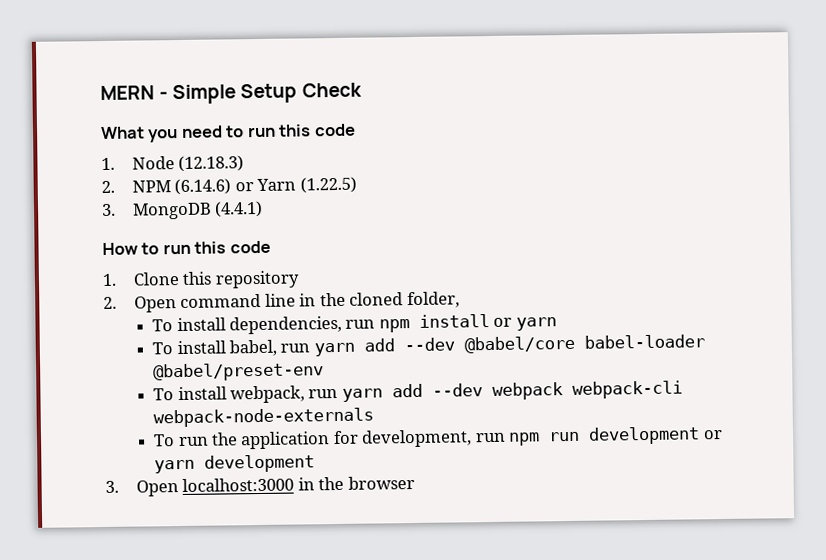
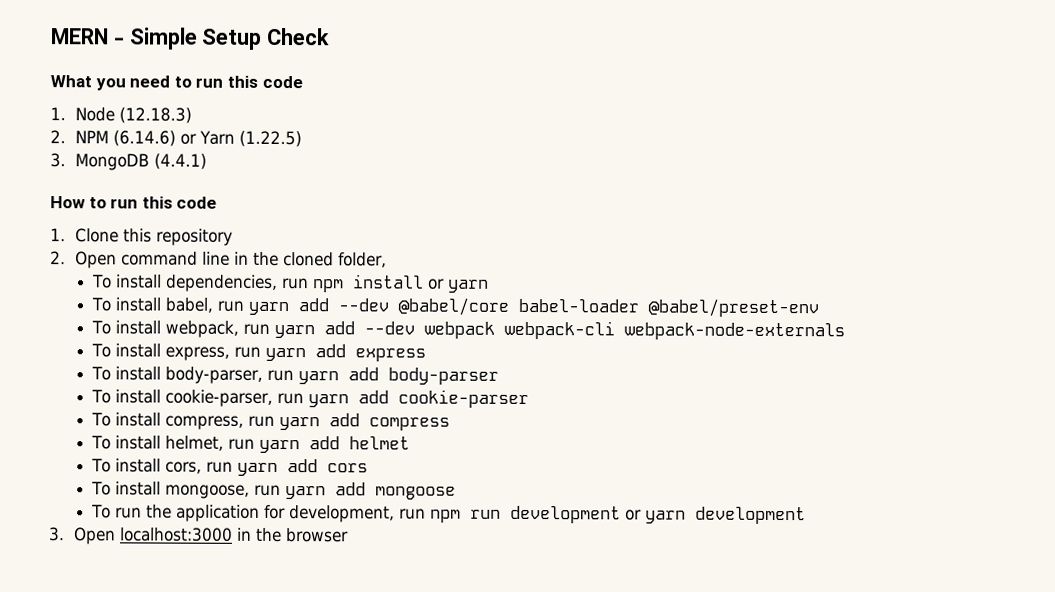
+ To install express, run yarn add express
+ To install body-parser, run yarn add body-parser
+ To install cookie-parser, run yarn add cookie-parser
+ To install compress, run yarn add compress
+ To install helmet, run yarn add helmet
+ To install cors, run yarn add cors
+ To install mongoose, run yarn add mongoose

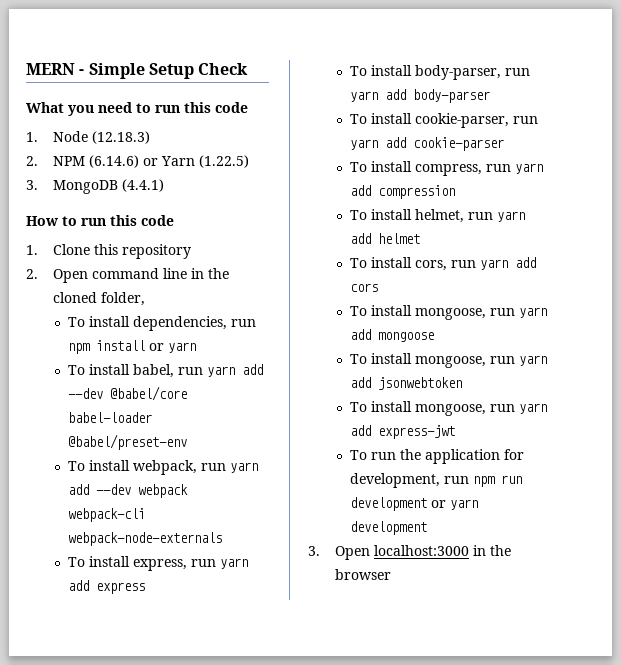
- To install compress, run yarn add compress
+ To install compress, run yarn add compression
+ To install mongoose, run yarn add jsonwebtoken
+ To install mongoose, run yarn add express-jwt

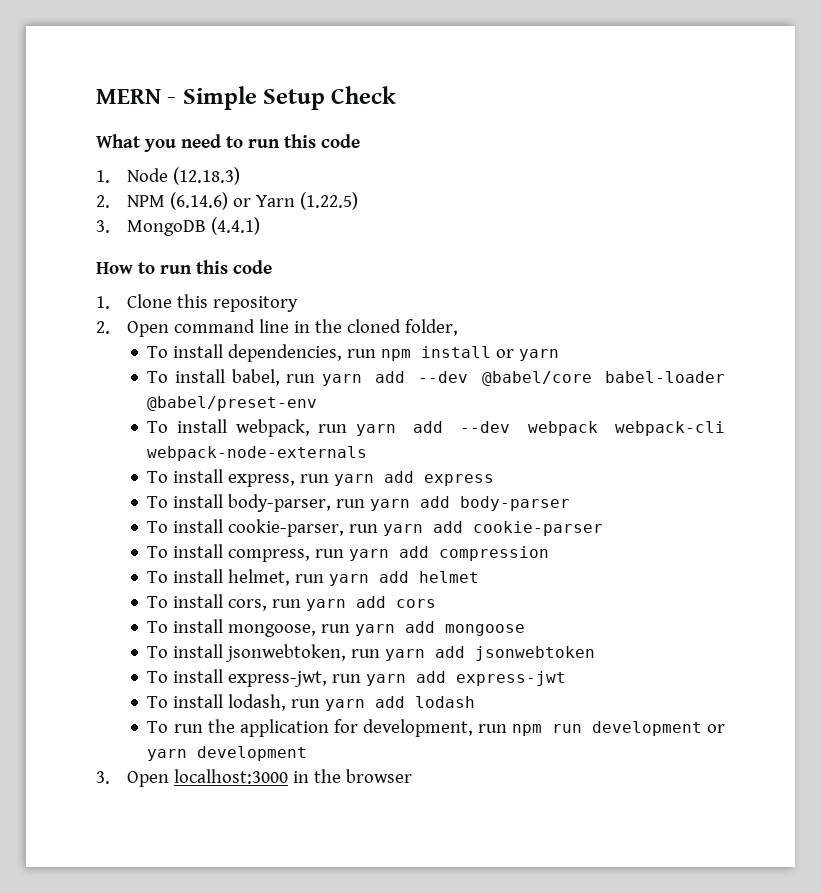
- To install mongoose, run yarn add jsonwebtoken
+ To install jsonwebtoken, run yarn add jsonwebtoken
- To install mongoose, run yarn add express-jwt
+ To install express-jwt, run yarn add express-jwt
+ To install lodash, run yarn add lodash

